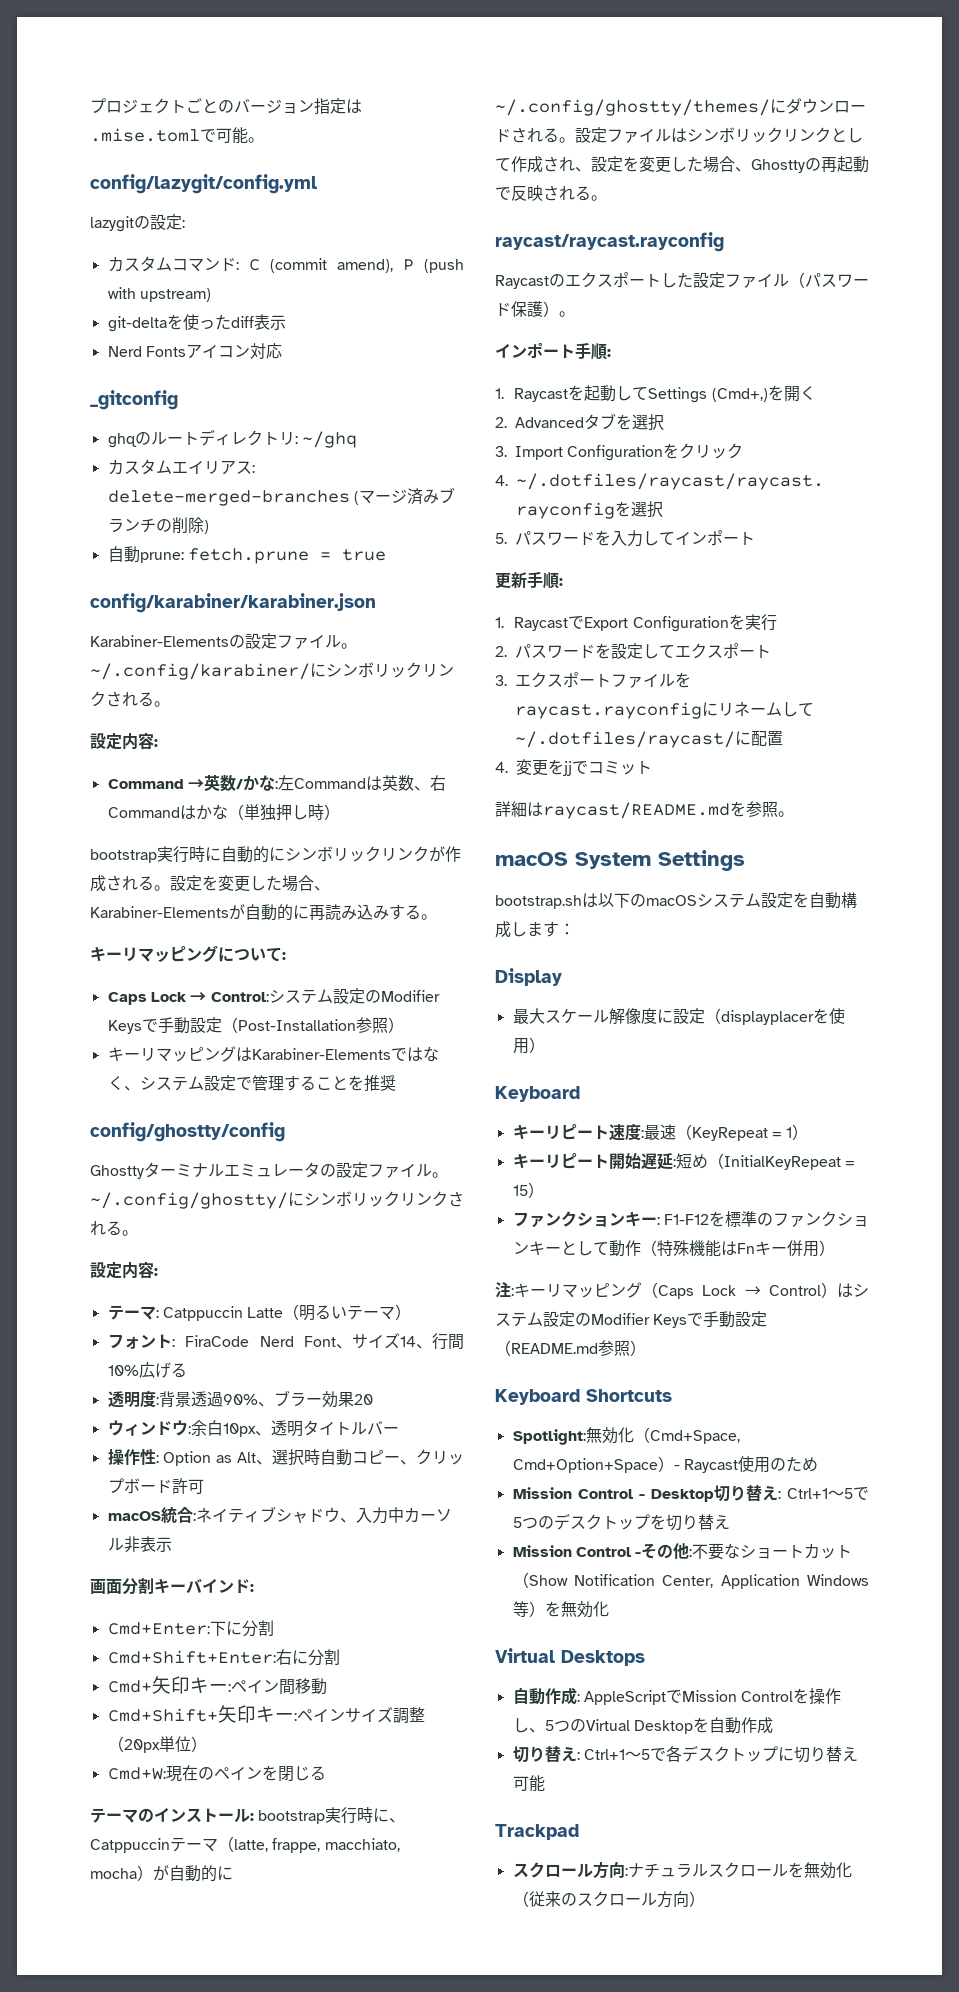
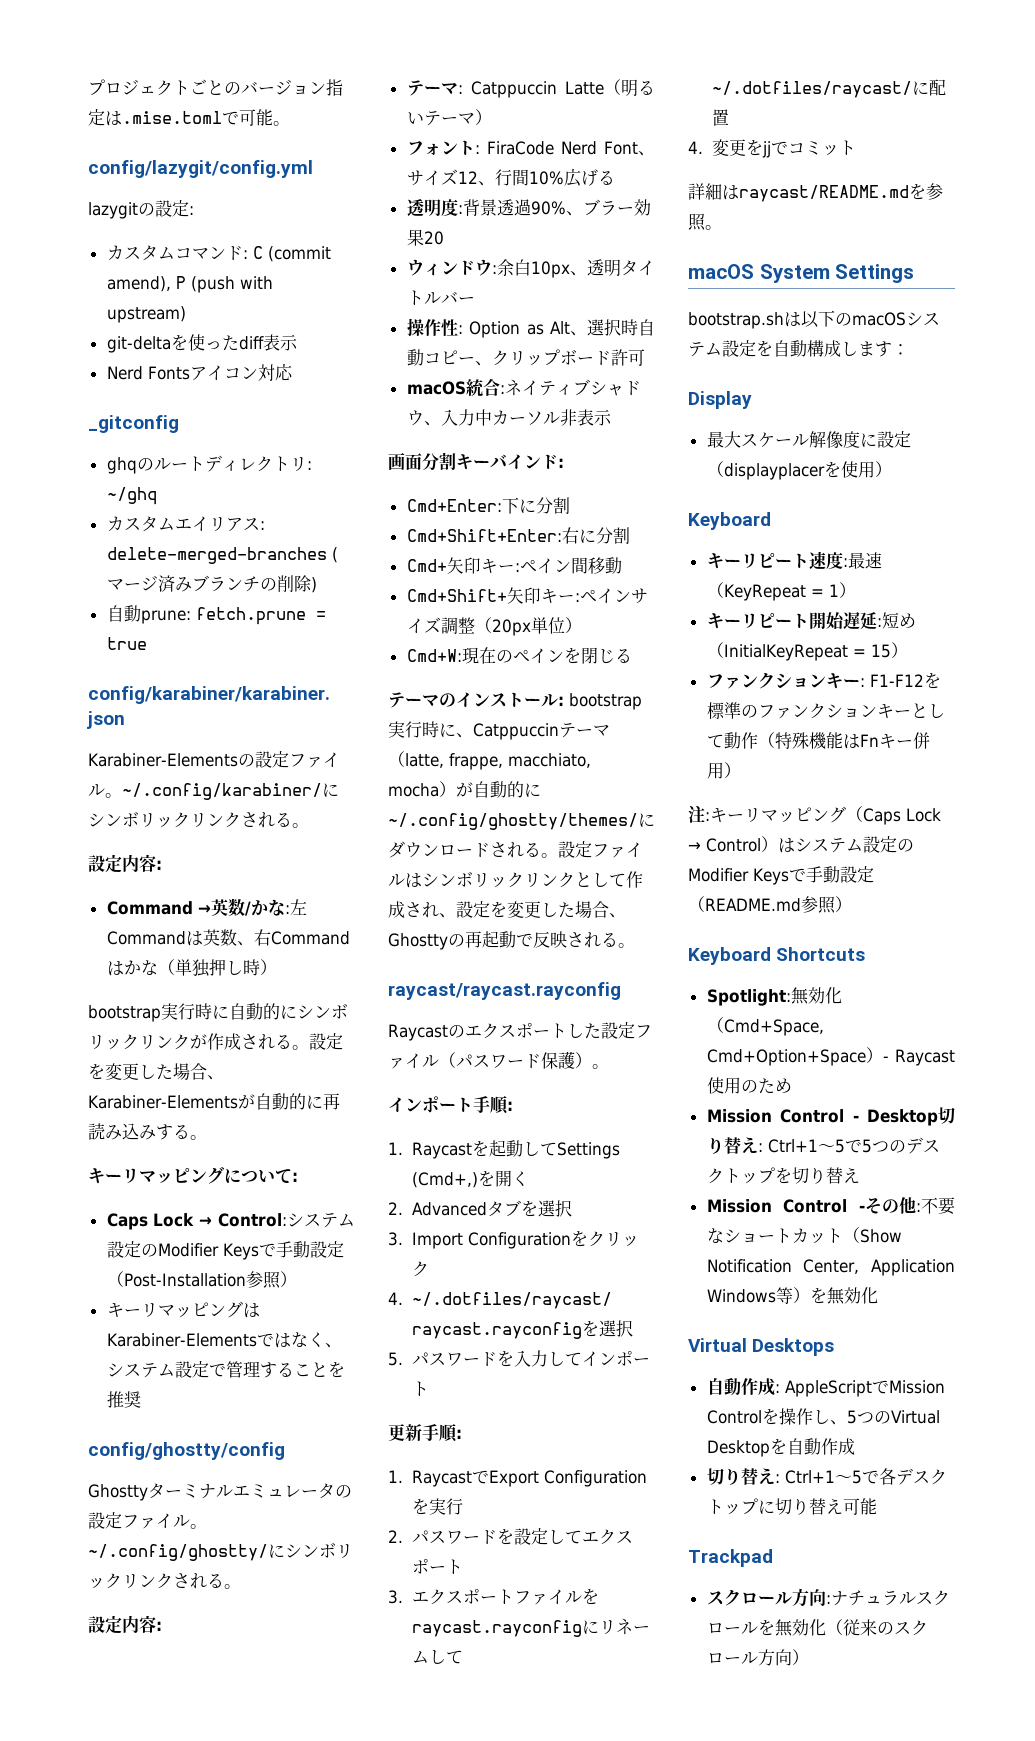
- フォント: FiraCode Nerd Font、サイズ14、行間10%広げる
+ フォント: FiraCode Nerd Font、サイズ12、行間10%広げる

